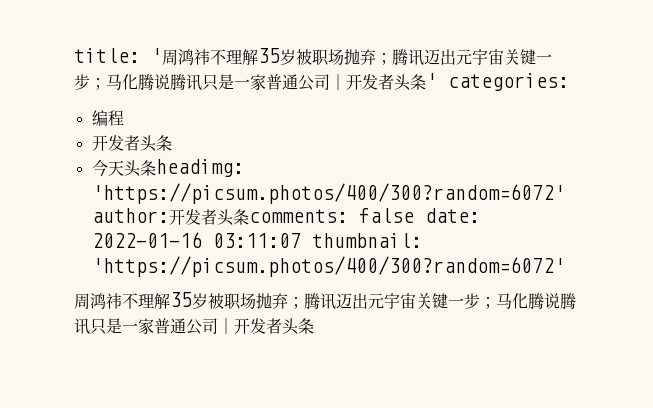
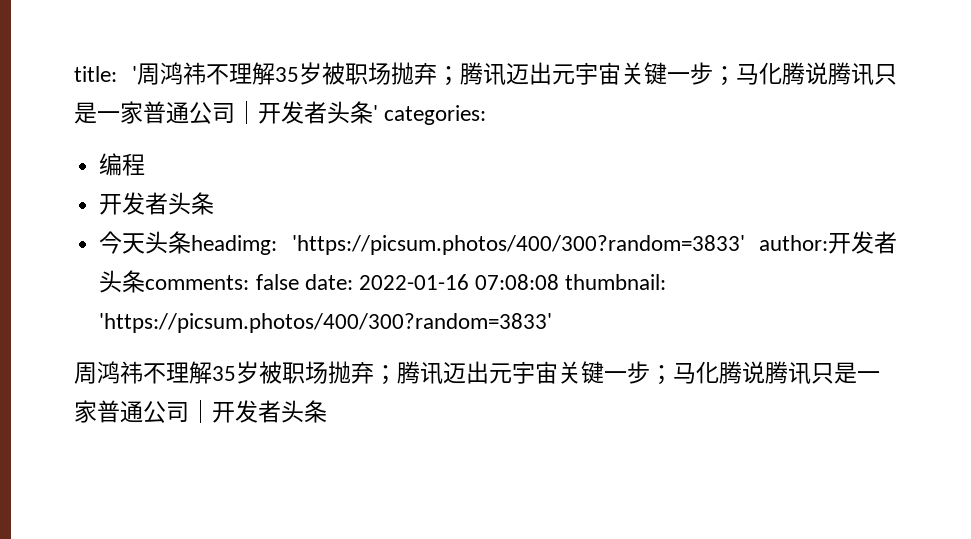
- 今天头条headimg: 'https://picsum.photos/400/300?random=6072' author:开发者头条comments: false date: 2022-01-16 03:11:07 thumbnail: 'https://picsum.photos/400/300?random=6072'
+ 今天头条headimg: 'https://picsum.photos/400/300?random=3833' author:开发者头条comments: false date: 2022-01-16 07:08:08 thumbnail: 'https://picsum.photos/400/300?random=3833'

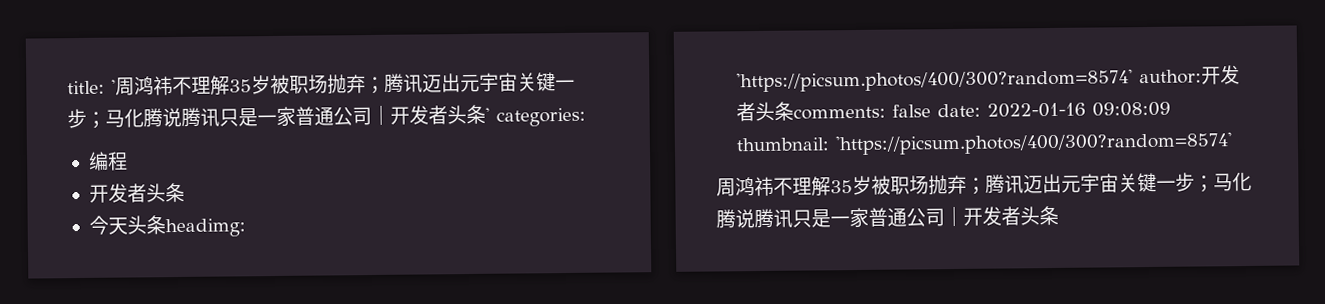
- 今天头条headimg: 'https://picsum.photos/400/300?random=3833' author:开发者头条comments: false date: 2022-01-16 07:08:08 thumbnail: 'https://picsum.photos/400/300?random=3833'
+ 今天头条headimg: 'https://picsum.photos/400/300?random=8574' author:开发者头条comments: false date: 2022-01-16 09:08:09 thumbnail: 'https://picsum.photos/400/300?random=8574'

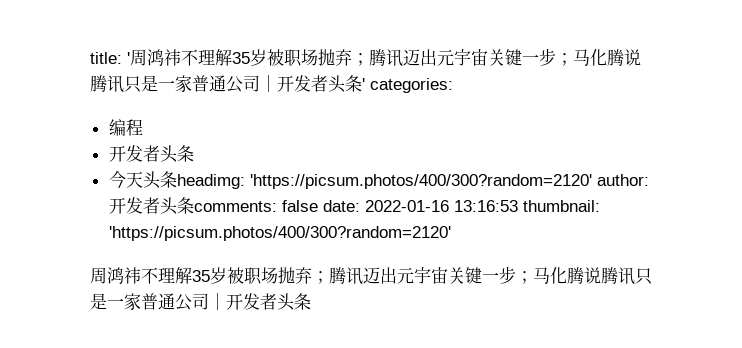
- 今天头条headimg: 'https://picsum.photos/400/300?random=8574' author:开发者头条comments: false date: 2022-01-16 09:08:09 thumbnail: 'https://picsum.photos/400/300?random=8574'
+ 今天头条headimg: 'https://picsum.photos/400/300?random=2120' author:开发者头条comments: false date: 2022-01-16 13:16:53 thumbnail: 'https://picsum.photos/400/300?random=2120'

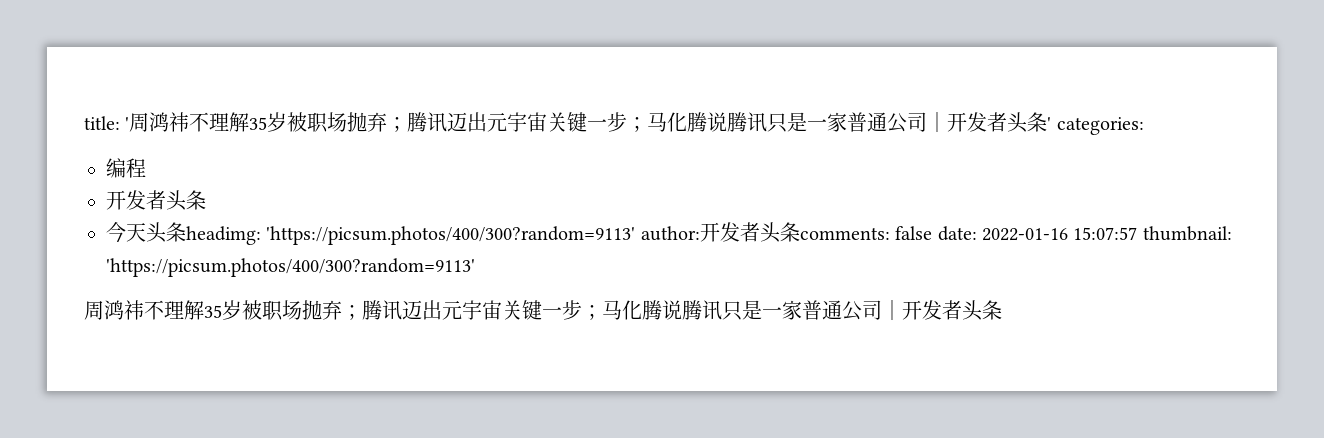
- 今天头条headimg: 'https://picsum.photos/400/300?random=2120' author:开发者头条comments: false date: 2022-01-16 13:16:53 thumbnail: 'https://picsum.photos/400/300?random=2120'
+ 今天头条headimg: 'https://picsum.photos/400/300?random=9113' author:开发者头条comments: false date: 2022-01-16 15:07:57 thumbnail: 'https://picsum.photos/400/300?random=9113'

